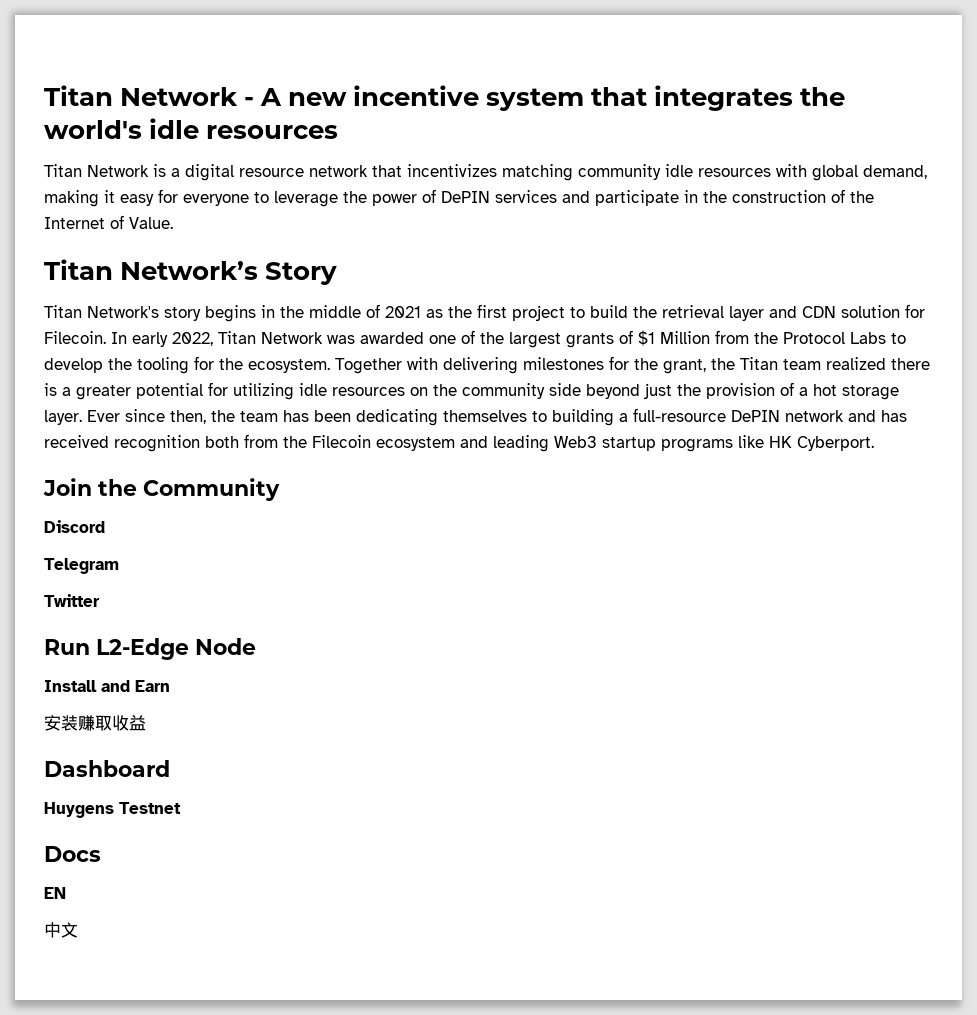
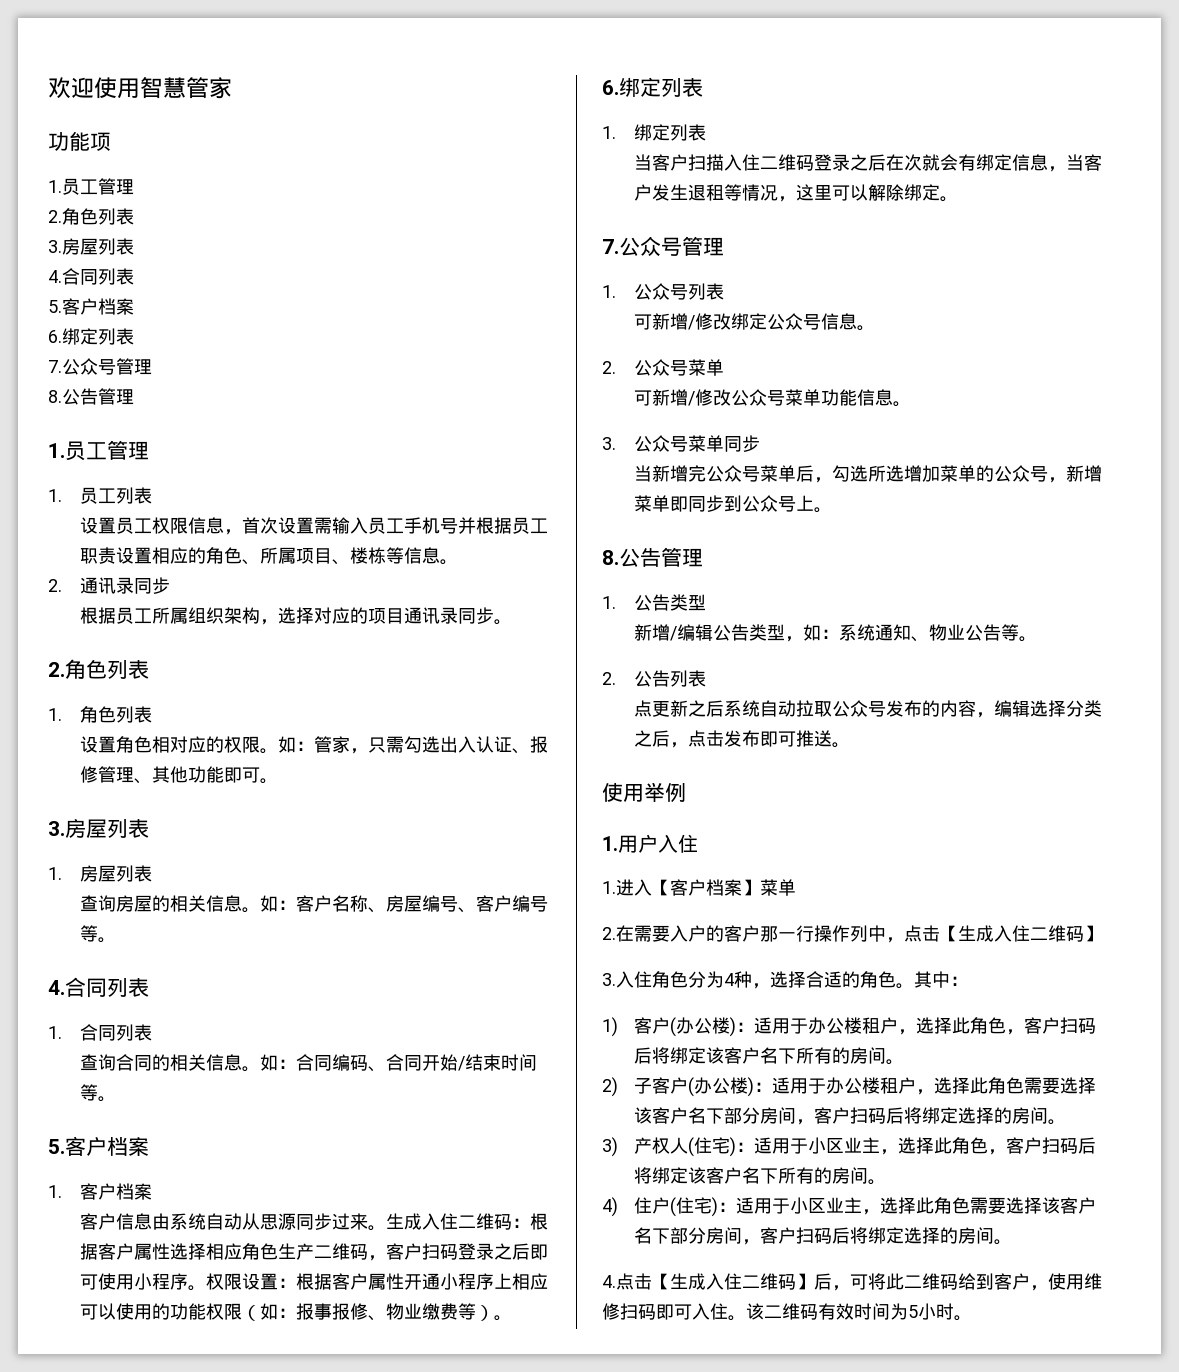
- Titan Network - A new incentive system that integrates the world's idle resources
- Titan Network is a digital resource network that incentivizes matching community idle resources with global demand, making it easy for everyone to leverage the power of DePIN services and participate in the construction of the Internet of Value.
- Titan Network’s Story
- Titan Network's story begins in the middle of 2021 as the first project to build the retrieval layer and CDN solution for Filecoin. In early 2022, Titan Network was awarded one of the largest grants of $1 Million from the Protocol Labs to develop the tooling for the ecosystem. Together with delivering milestones for the grant, the Titan team realized there is a greater potential for utilizing idle resources on the community side beyond just the provision of a hot storage layer. Ever since then, the team has been dedicating themselves to building a full-resource DePIN network and has received recognition both from the Filecoin ecosystem and leading Web3 startup programs like HK Cyberport.
- Join the Community
- Discord
- Telegram
- Twitter
- Run L2-Edge Node
- Install and Earn
- 安装赚取收益
- Dashboard
- Huygens Testnet
- Docs
- EN
- 中文
+ 欢迎使用智慧管家
+ 功能项
+ 1.员工管理
+ 2.角色列表
+ 3.房屋列表
+ 4.合同列表
+ 5.客户档案
+ 6.绑定列表
+ 7.公众号管理
+ 8.公告管理
+ 1.员工管理
+ 1.员工列表
+ 设置员工权限信息，首次设置需输入员工手机号并根据员工职责设置相应的角色、所属项目、楼栋等信息。
+ 2.通讯录同步
+ 根据员工所属组织架构，选择对应的项目通讯录同步。
+ 2.角色列表
+ 1.角色列表
+ 设置角色相对应的权限。如：管家，只需勾选出入认证、报修管理、其他功能即可。
+ 3.房屋列表
+ 1.房屋列表
+ 查询房屋的相关信息。如：客户名称、房屋编号、客户编号等。
+ 4.合同列表
+ 1.合同列表
+ 查询合同的相关信息。如：合同编码、合同开始/结束时间等。
+ 5.客户档案
+ 1.客户档案
+ 客户信息由系统自动从思源同步过来。生成入住二维码：根据客户属性选择相应角色生产二维码，客户扫码登录之后即可使用小程序。权限设置：根据客户属性开通小程序上相应可以使用的功能权限（如：报事报修、物业缴费等）。
+ 6.绑定列表
+ 1.绑定列表
+ 当客户扫描入住二维码登录之后在次就会有绑定信息，当客户发生退租等情况，这里可以解除绑定。
+ 7.公众号管理
+ 1.公众号列表
+ 可新增/修改绑定公众号信息。
+ 2.公众号菜单
+ 可新增/修改公众号菜单功能信息。
+ 3.公众号菜单同步
+ 当新增完公众号菜单后，勾选所选增加菜单的公众号，新增菜单即同步到公众号上。
+ 8.公告管理
+ 1.公告类型
+ 新增/编辑公告类型，如：系统通知、物业公告等。
+ 2.公告列表
+ 点更新之后系统自动拉取公众号发布的内容，编辑选择分类之后，点击发布即可推送。
+ 使用举例
+ 1.用户入住
+ 1.进入【客户档案】菜单
+ 2.在需要入户的客户那一行操作列中，点击【生成入住二维码】
+ 3.入住角色分为4种，选择合适的角色。其中：
+ 1)客户(办公楼)：适用于办公楼租户，选择此角色，客户扫码后将绑定该客户名下所有的房间。
+ 2)子客户(办公楼)：适用于办公楼租户，选择此角色需要选择该客户名下部分房间，客户扫码后将绑定选择的房间。
+ 3)产权人(住宅)：适用于小区业主，选择此角色，客户扫码后将绑定该客户名下所有的房间。
+ 4)住户(住宅)：适用于小区业主，选择此角色需要选择该客户名下部分房间，客户扫码后将绑定选择的房间。
+ 4.点击【生成入住二维码】后，可将此二维码给到客户，使用维修扫码即可入住。该二维码有效时间为5小时。

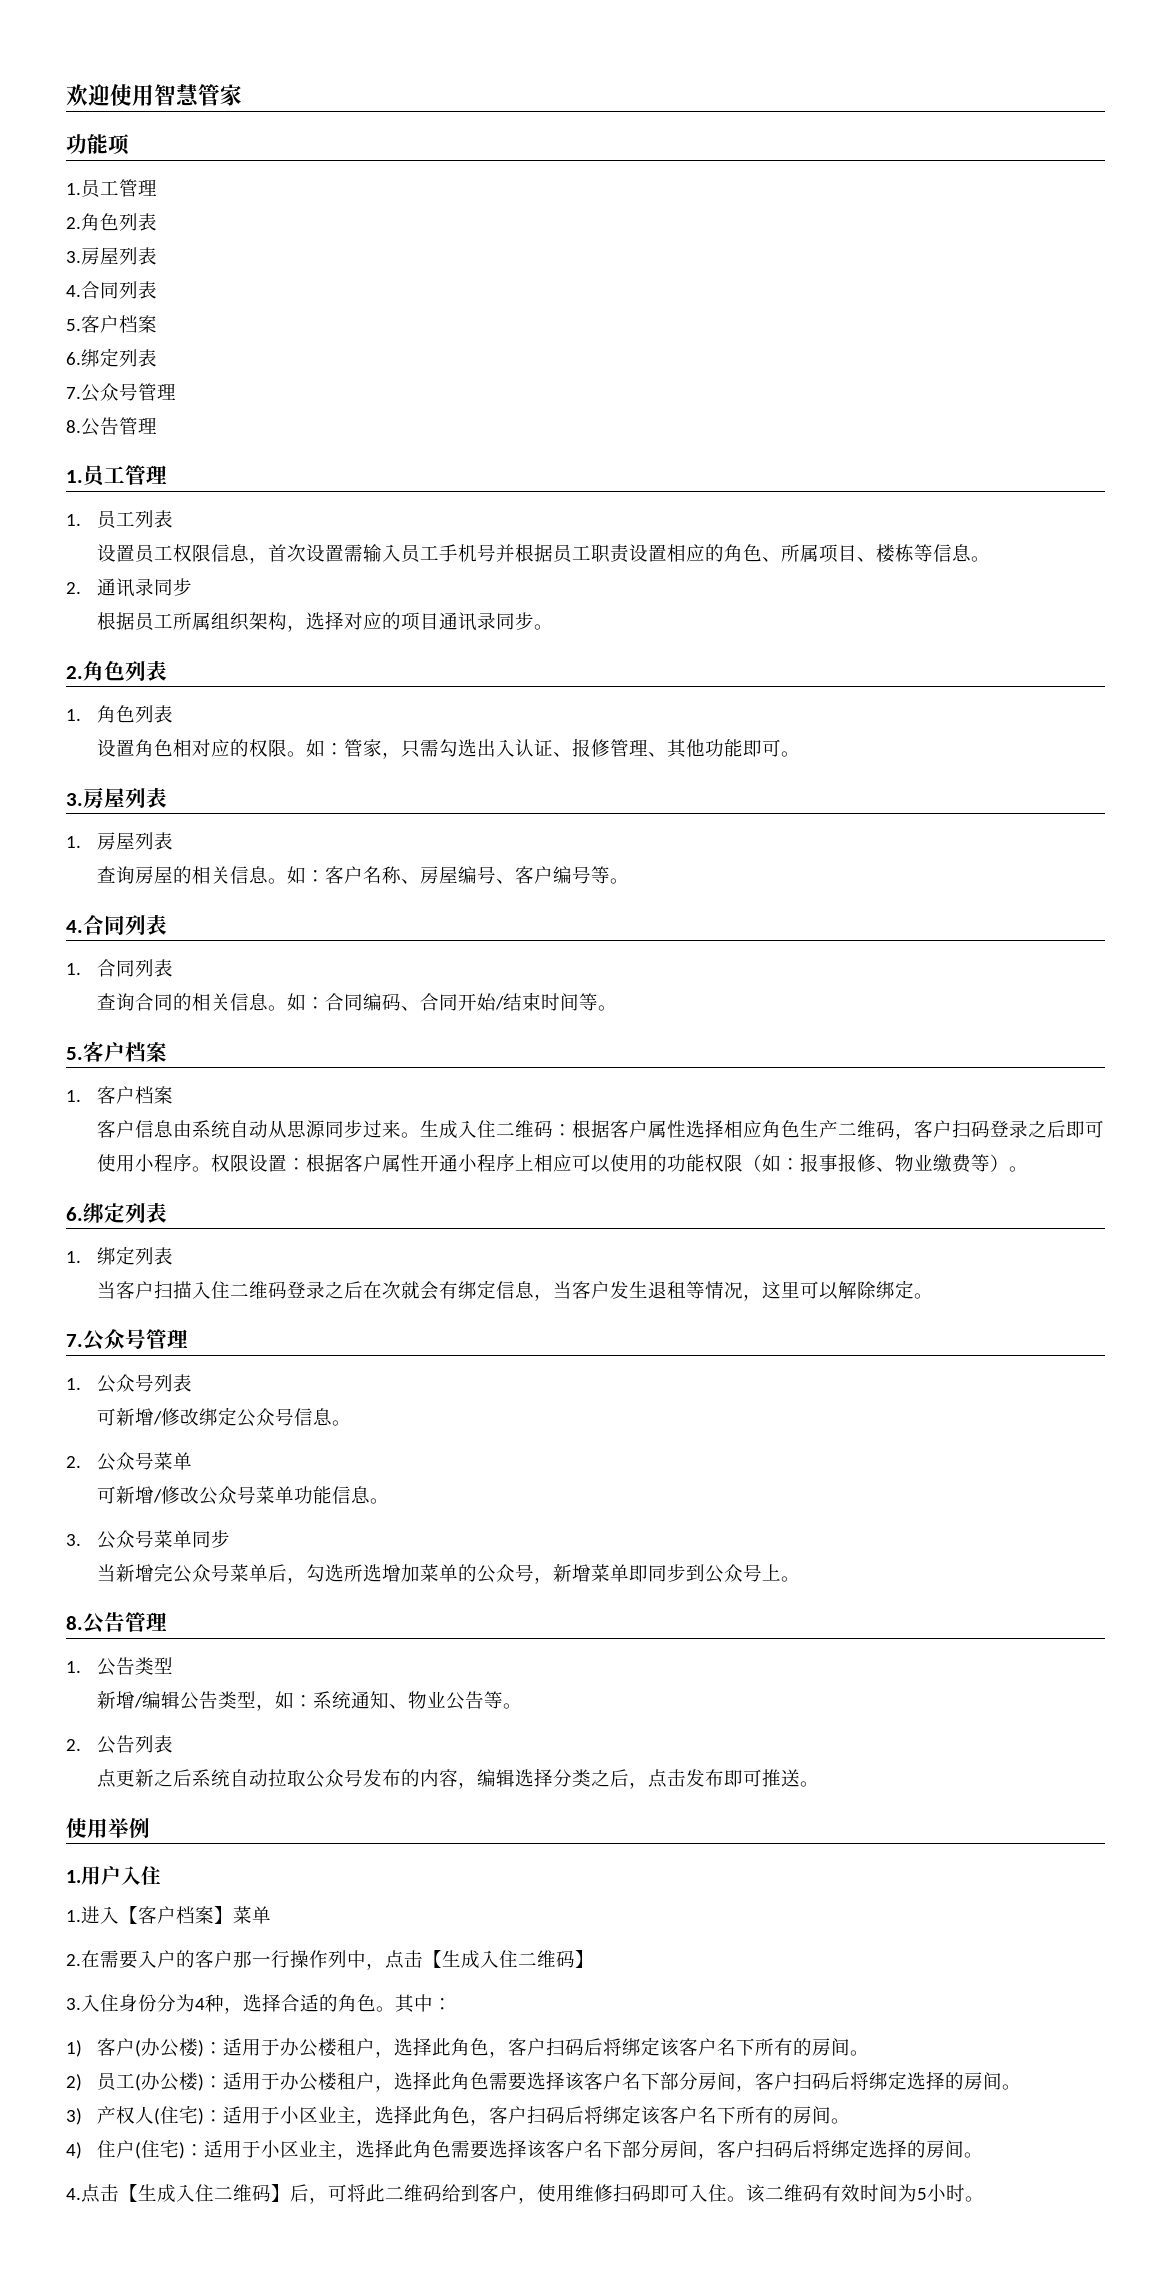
- 3.入住角色分为4种，选择合适的角色。
+ 3.入住身份分为4种，选择合适的角色。
- 2)子客户(办公楼)：适用于办公楼租户，选择此角色需要选择该客户名下部分房间，客户扫码后将绑定选择的房间。
+ 2)员工(办公楼)：适用于办公楼租户，选择此角色需要选择该客户名下部分房间，客户扫码后将绑定选择的房间。

